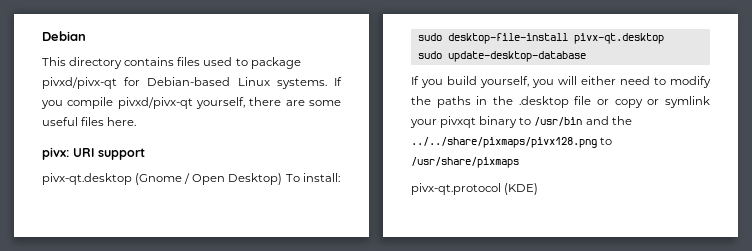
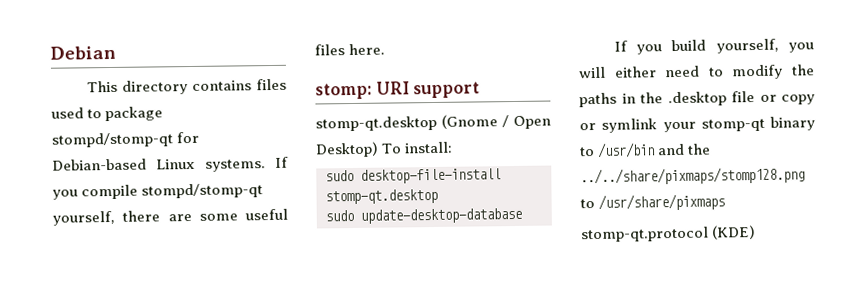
- This directory contains files used to package pivxd/pivx-qt for Debian-based Linux systems.
+ This directory contains files used to package stompd/stomp-qt for Debian-based Linux systems.
- If you compile pivxd/pivx-qt yourself, there are some useful files here.
+ If you compile stompd/stomp-qt yourself, there are some useful files here.
- pivx: URI support
+ stomp: URI support
- pivx-qt.desktop (Gnome / Open Desktop) To install:
+ stomp-qt.desktop (Gnome / Open Desktop) To install:
- sudo desktop-file-install pivx-qt.desktop
+ sudo desktop-file-install stomp-qt.desktop
- If you build yourself, you will either need to modify the paths in the .desktop file or copy or symlink your pivxqt binary to /usr/bin and the ../../share/pixmaps/pivx128.png to /usr/share/pixmaps
+ If you build yourself, you will either need to modify the paths in the .desktop file or copy or symlink your stomp-qt binary to /usr/bin and the ../../share/pixmaps/stomp128.png to /usr/share/pixmaps
- pivx-qt.protocol (KDE)
+ stomp-qt.protocol (KDE)

